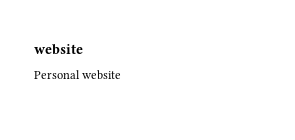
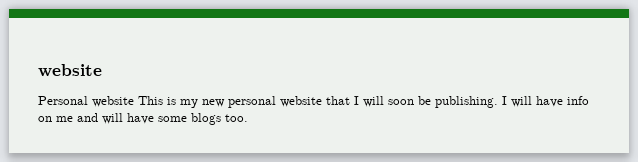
- Personal website
+ Personal website This is my new personal website that I will soon be publishing. I will have info on me and will have some blogs too.

